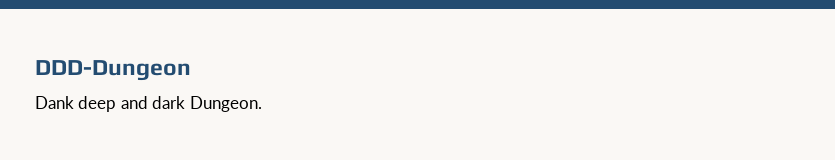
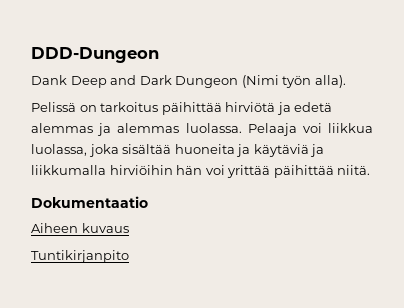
- Dank deep and dark Dungeon.
+ Dank Deep and Dark Dungeon (Nimi työn alla).
+ Pelissä on tarkoitus päihittää hirviötä ja edetä alemmas ja alemmas luolassa. Pelaaja voi liikkua luolassa, joka sisältää huoneita ja käytäviä ja liikkumalla hirviöihin hän voi yrittää päihittää niitä.
+ Dokumentaatio
+ Aiheen kuvaus
+ Tuntikirjanpito

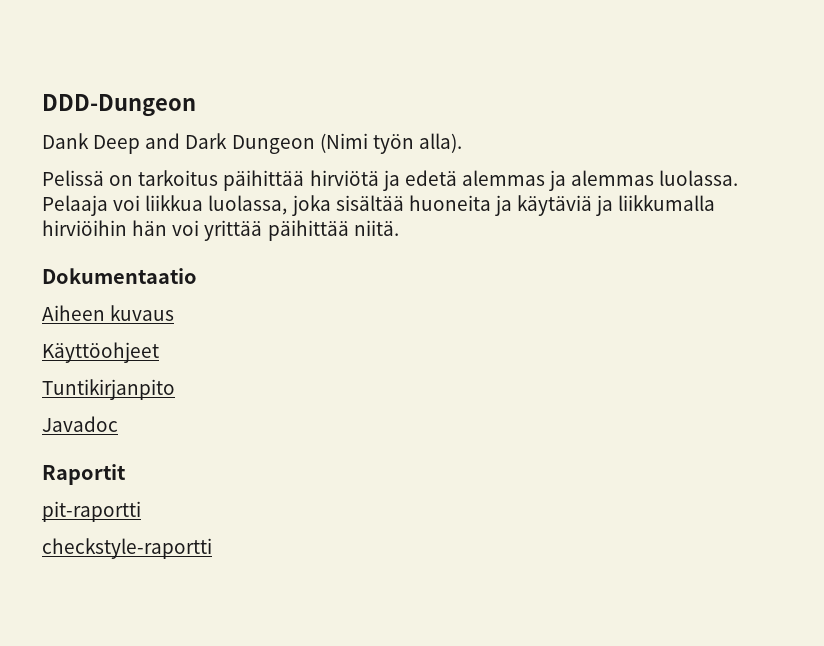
+ Käyttöohjeet
+ Javadoc
+ Raportit
+ pit-raportti
+ checkstyle-raportti

